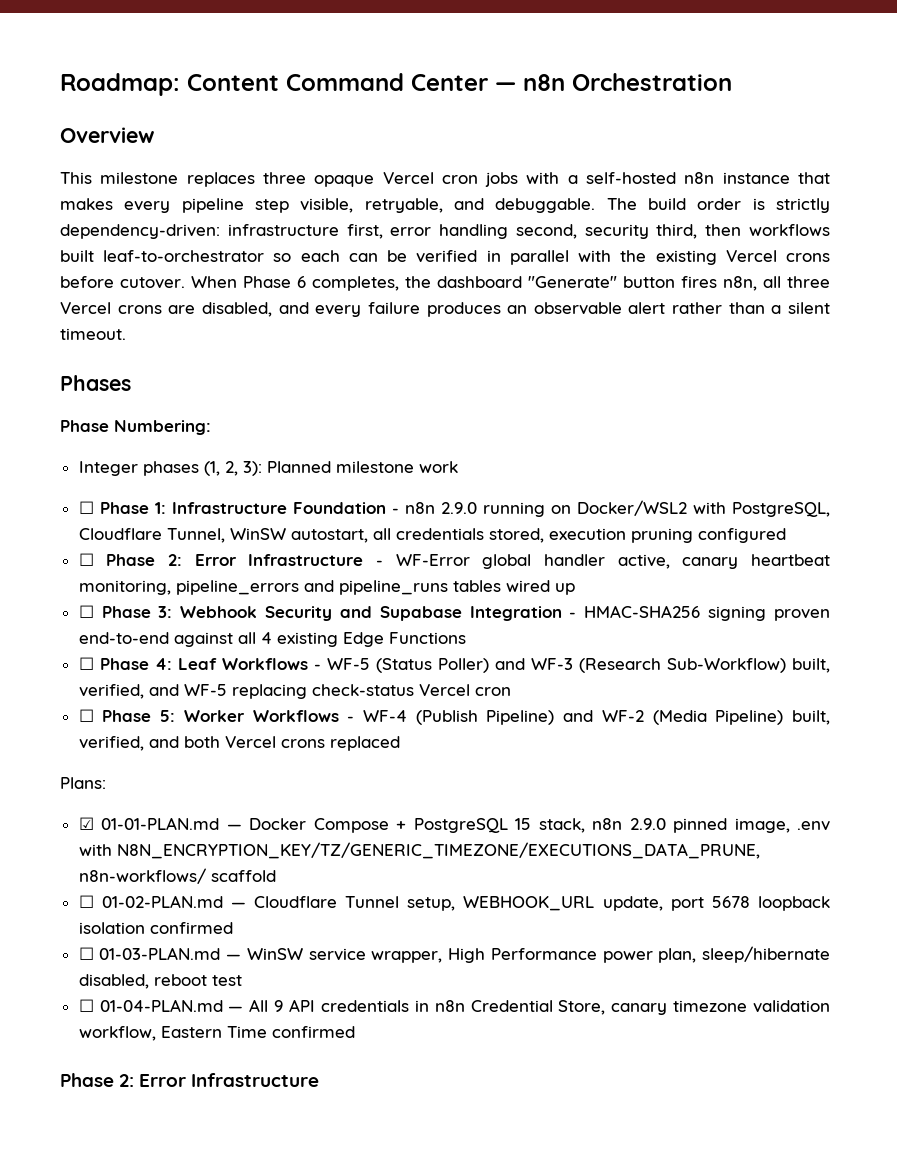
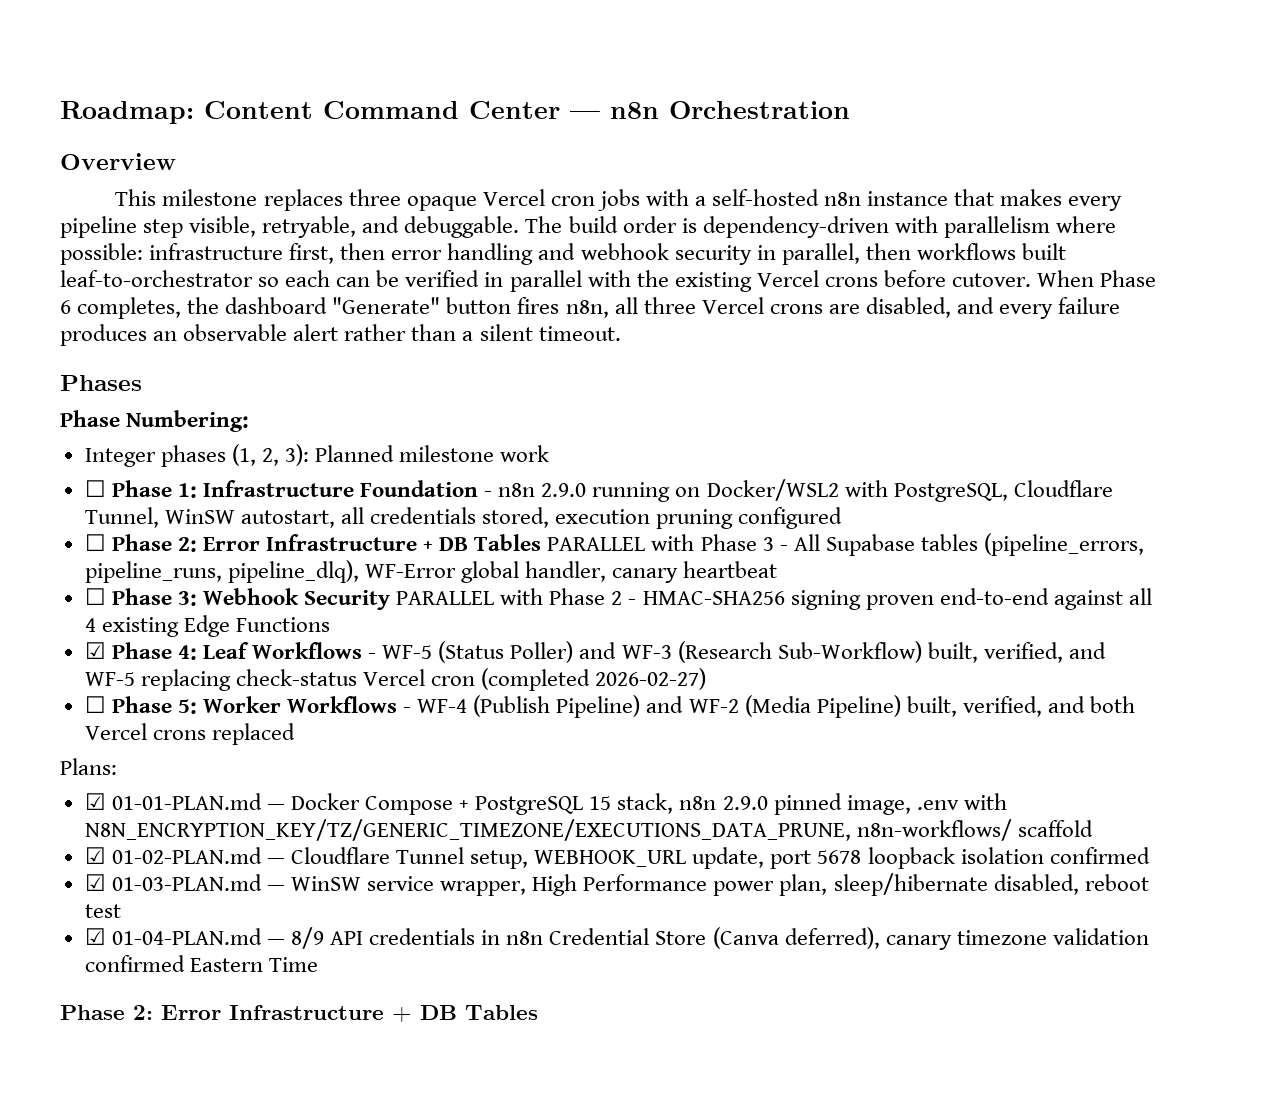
- The build order is strictly dependency-driven: infrastructure first, error handling second, security third, then workflows built leaf-to-orchestrator so each can be verified in parallel with the existing Vercel crons before cutover.
+ The build order is dependency-driven with parallelism where possible: infrastructure first, then error handling and webhook security in parallel, then workflows built leaf-to-orchestrator so each can be verified in parallel with the existing Vercel crons before cutover.
- ☐ Phase 2: Error Infrastructure - WF-Error global handler active, canary heartbeat monitoring, pipeline_errors and pipeline_runs tables wired up
+ ☐ Phase 2: Error Infrastructure + DB Tables PARALLEL with Phase 3 - All Supabase tables (pipeline_errors, pipeline_runs, pipeline_dlq), WF-Error global handler, canary heartbeat
- ☐ Phase 3: Webhook Security and Supabase Integration - HMAC-SHA256 signing proven end-to-end against all 4 existing Edge Functions
+ ☐ Phase 3: Webhook Security PARALLEL with Phase 2 - HMAC-SHA256 signing proven end-to-end against all 4 existing Edge Functions
- ☐ Phase 4: Leaf Workflows - WF-5 (Status Poller) and WF-3 (Research Sub-Workflow) built, verified, and WF-5 replacing check-status Vercel cron
+ ☑ Phase 4: Leaf Workflows - WF-5 (Status Poller) and WF-3 (Research Sub-Workflow) built, verified, and WF-5 replacing check-status Vercel cron (completed 2026-02-27)
- ☐ 01-02-PLAN.md — Cloudflare Tunnel setup, WEBHOOK_URL update, port 5678 loopback isolation confirmed
+ ☑ 01-02-PLAN.md — Cloudflare Tunnel setup, WEBHOOK_URL update, port 5678 loopback isolation confirmed
- ☐ 01-03-PLAN.md — WinSW service wrapper, High Performance power plan, sleep/hibernate disabled, reboot test
+ ☑ 01-03-PLAN.md — WinSW service wrapper, High Performance power plan, sleep/hibernate disabled, reboot test
- ☐ 01-04-PLAN.md — All 9 API credentials in n8n Credential Store, canary timezone validation workflow, Eastern Time confirmed
- Phase 2: Error Infrastructure
+ ☑ 01-04-PLAN.md — 8/9 API credentials in n8n Credential Store (Canva deferred), canary timezone validation confirmed Eastern Time
+ Phase 2: Error Infrastructure + DB Tables

